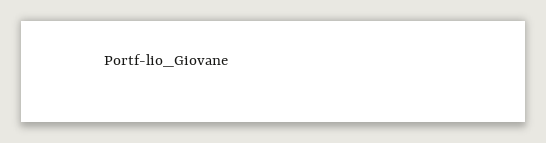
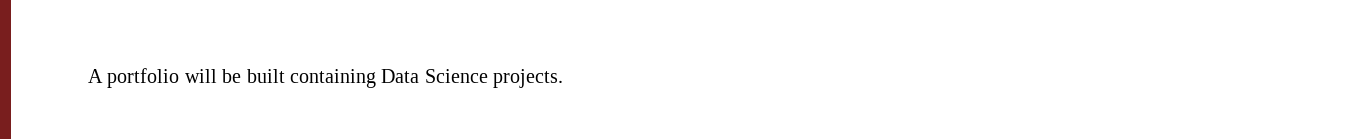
- Portf-lio_Giovane
+ A portfolio will be built containing Data Science projects.

